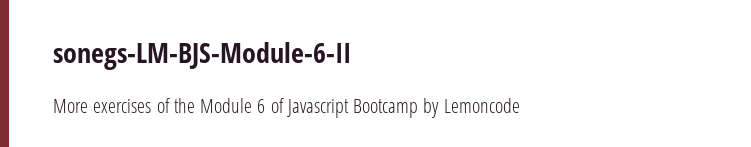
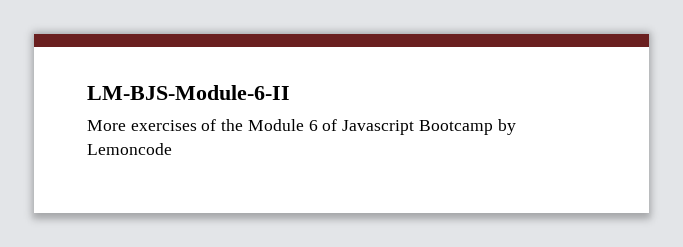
- sonegs-LM-BJS-Module-6-II
+ LM-BJS-Module-6-II

